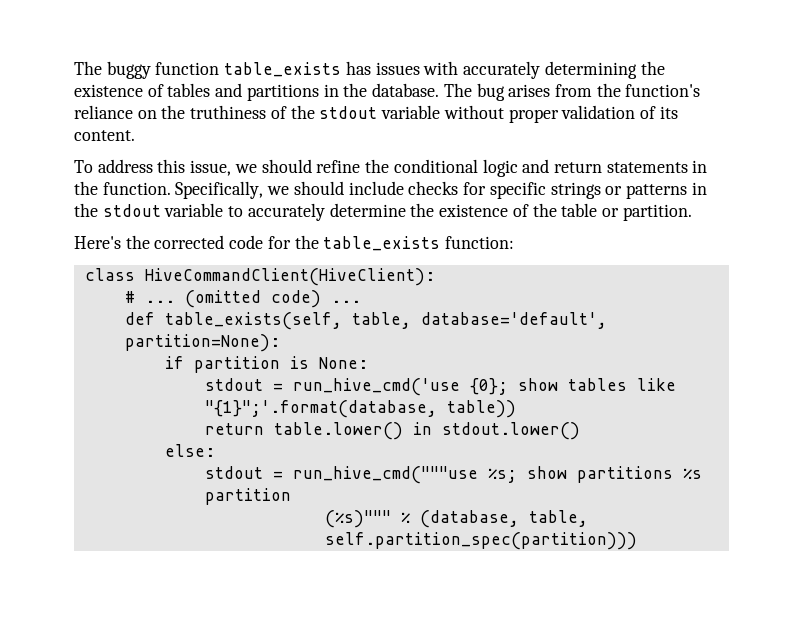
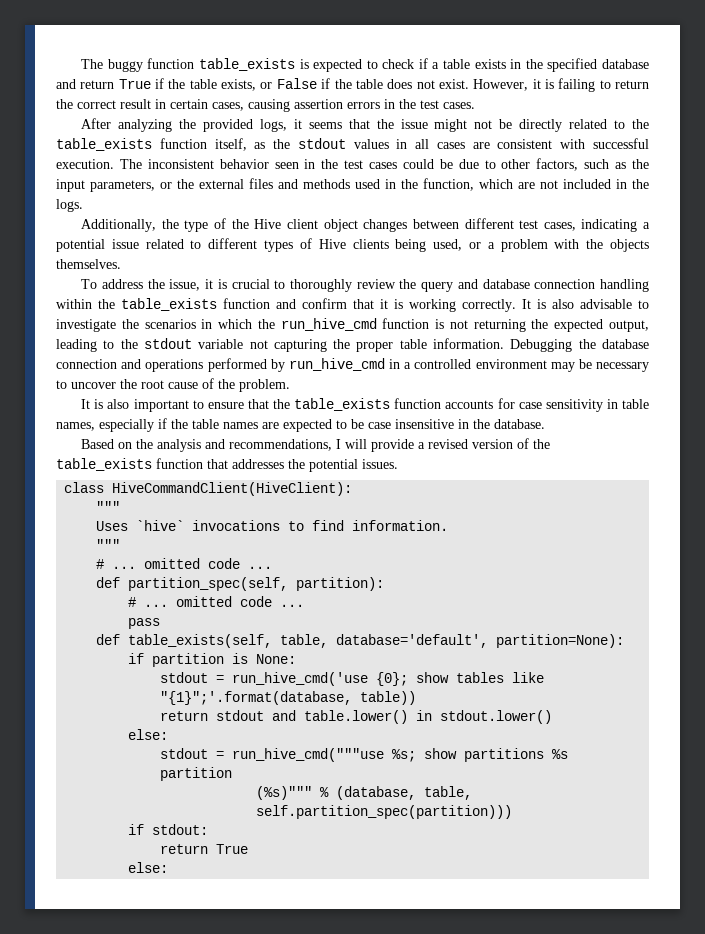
- The buggy function table_exists has issues with accurately determining the existence of tables and partitions in the database. The bug arises from the function's reliance on the truthiness of the stdout variable without proper validation of its content.
- To address this issue, we should refine the conditional logic and return statements in the function. Specifically, we should include checks for specific strings or patterns in the stdout variable to accurately determine the existence of the table or partition.
- Here's the corrected code for the table_exists function:
+ The buggy function table_exists is expected to check if a table exists in the specified database and return True if the table exists, or False if the table does not exist. However, it is failing to return the correct result in certain cases, causing assertion errors in the test cases.
+ After analyzing the provided logs, it seems that the issue might not be directly related to the table_exists function itself, as the stdout values in all cases are consistent with successful execution. The inconsistent behavior seen in the test cases could be due to other factors, such as the input parameters, or the external files and methods used in the function, which are not included in the logs.
+ Additionally, the type of the Hive client object changes between different test cases, indicating a potential issue related to different types of Hive clients being used, or a problem with the objects themselves.
+ To address the issue, it is crucial to thoroughly review the query and database connection handling within the table_exists function and confirm that it is working correctly. It is also advisable to investigate the scenarios in which the run_hive_cmd function is not returning the expected output, leading to the stdout variable not capturing the proper table information. Debugging the database connection and operations performed by run_hive_cmd in a controlled environment may be necessary to uncover the root cause of the problem.
+ It is also important to ensure that the table_exists function accounts for case sensitivity in table names, especially if the table names are expected to be case insensitive in the database.
+ Based on the analysis and recommendations, I will provide a revised version of the table_exists function that addresses the potential issues.
  class HiveCommandClient(HiveClient):
- # ... (omitted code) ...
+ """
+ Uses `hive` invocations to find information.
+ """
+ # ... omitted code ...
+ def partition_spec(self, partition):
+ # ... omitted code ...
+ pass
- return table.lower() in stdout.lower()
+ return stdout and table.lower() in stdout.lower()
+ if stdout:
+ return True
+ else:

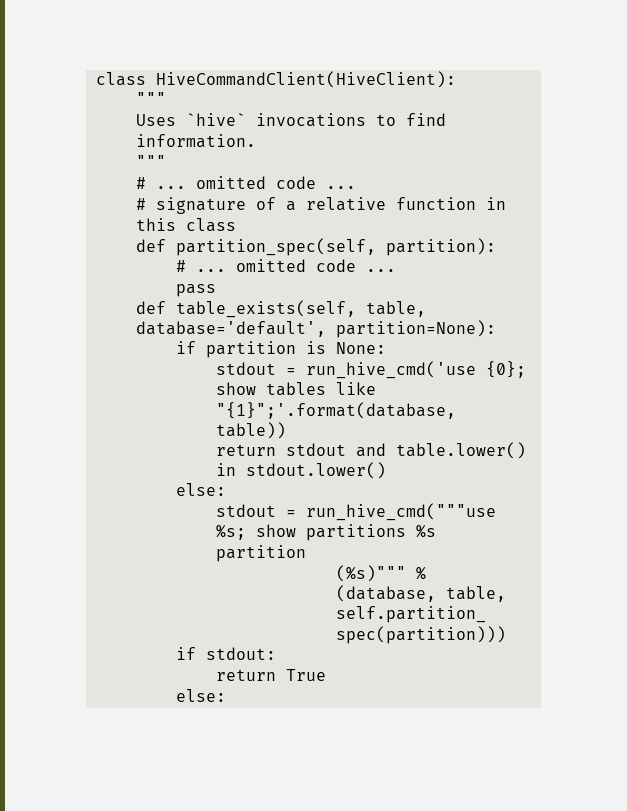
- The buggy function table_exists is expected to check if a table exists in the specified database and return True if the table exists, or False if the table does not exist. However, it is failing to return the correct result in certain cases, causing assertion errors in the test cases.
- After analyzing the provided logs, it seems that the issue might not be directly related to the table_exists function itself, as the stdout values in all cases are consistent with successful execution. The inconsistent behavior seen in the test cases could be due to other factors, such as the input parameters, or the external files and methods used in the function, which are not included in the logs.
- Additionally, the type of the Hive client object changes between different test cases, indicating a potential issue related to different types of Hive clients being used, or a problem with the objects themselves.
- To address the issue, it is crucial to thoroughly review the query and database connection handling within the table_exists function and confirm that it is working correctly. It is also advisable to investigate the scenarios in which the run_hive_cmd function is not returning the expected output, leading to the stdout variable not capturing the proper table information. Debugging the database connection and operations performed by run_hive_cmd in a controlled environment may be necessary to uncover the root cause of the problem.
- It is also important to ensure that the table_exists function accounts for case sensitivity in table names, especially if the table names are expected to be case insensitive in the database.
- Based on the analysis and recommendations, I will provide a revised version of the table_exists function that addresses the potential issues.
+ # signature of a relative function in this class

